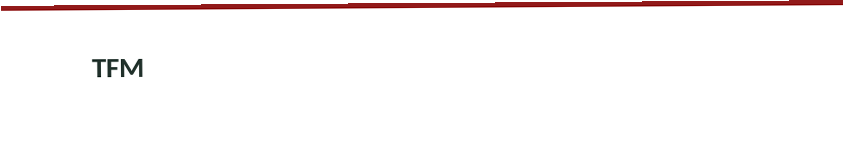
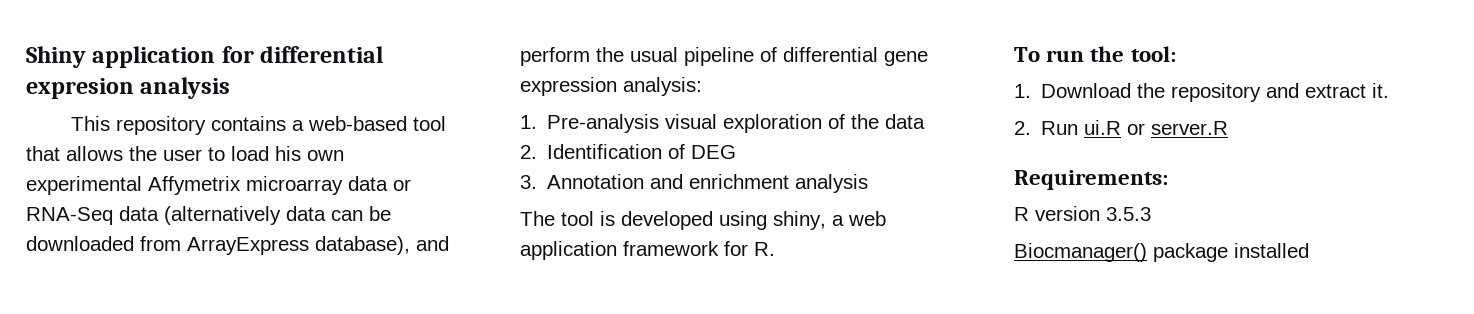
- TFM
+ Shiny application for differential expresion analysis
+ This repository contains a web-based tool that allows the user to load his own experimental Affymetrix microarray data or RNA-Seq data (alternatively data can be downloaded from ArrayExpress database), and perform the usual pipeline of differential gene expression analysis:
+ 1. Pre-analysis visual exploration of the data
+ 2. Identification of DEG
+ 3. Annotation and enrichment analysis
+ The tool is developed using shiny, a web application framework for R.
+ To run the tool:
+ 1. Download the repository and extract it.
+ 2. Run ui.R or server.R
+ Requirements:
+ R version 3.5.3
+ Biocmanager() package installed

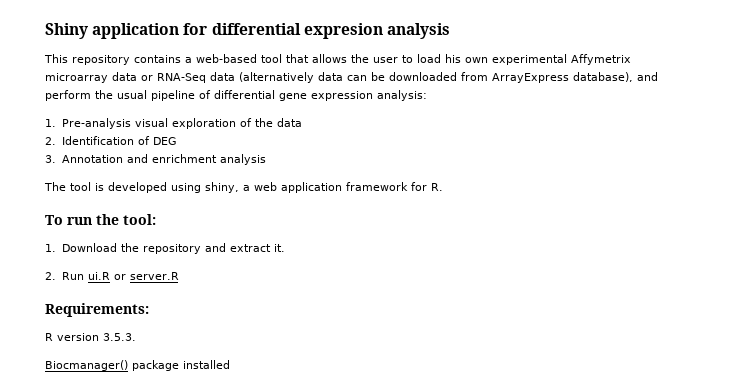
- R version 3.5.3
+ R version 3.5.3.

